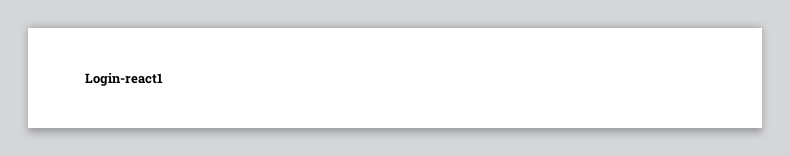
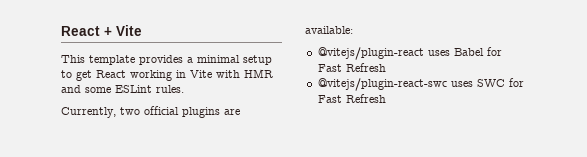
- Login-react1
+ React + Vite
+ This template provides a minimal setup to get React working in Vite with HMR and some ESLint rules.
+ Currently, two official plugins are available:
+ @vitejs/plugin-react uses Babel for Fast Refresh
+ @vitejs/plugin-react-swc uses SWC for Fast Refresh

